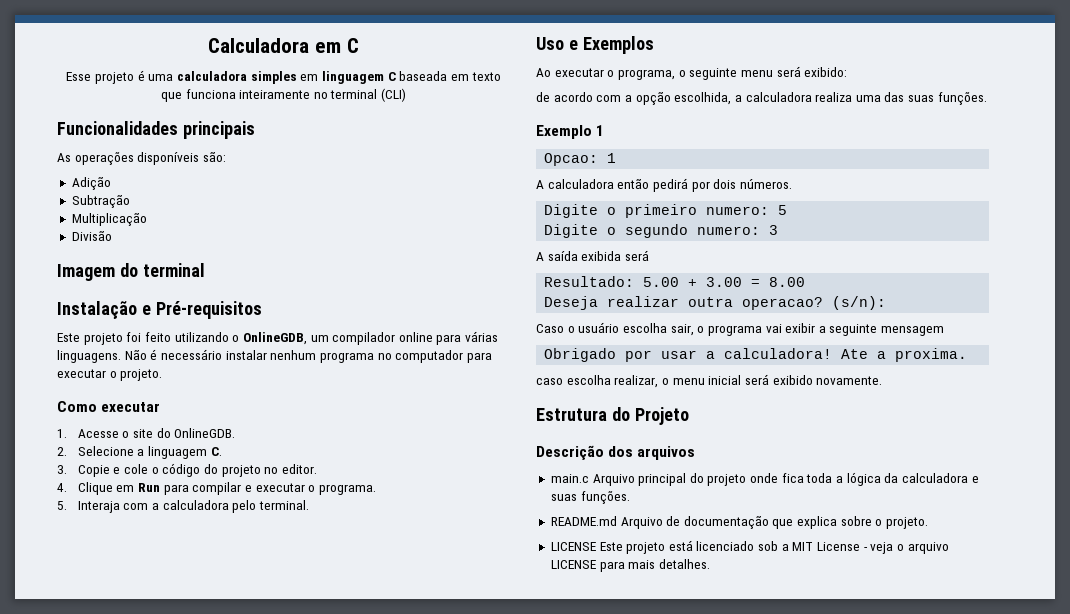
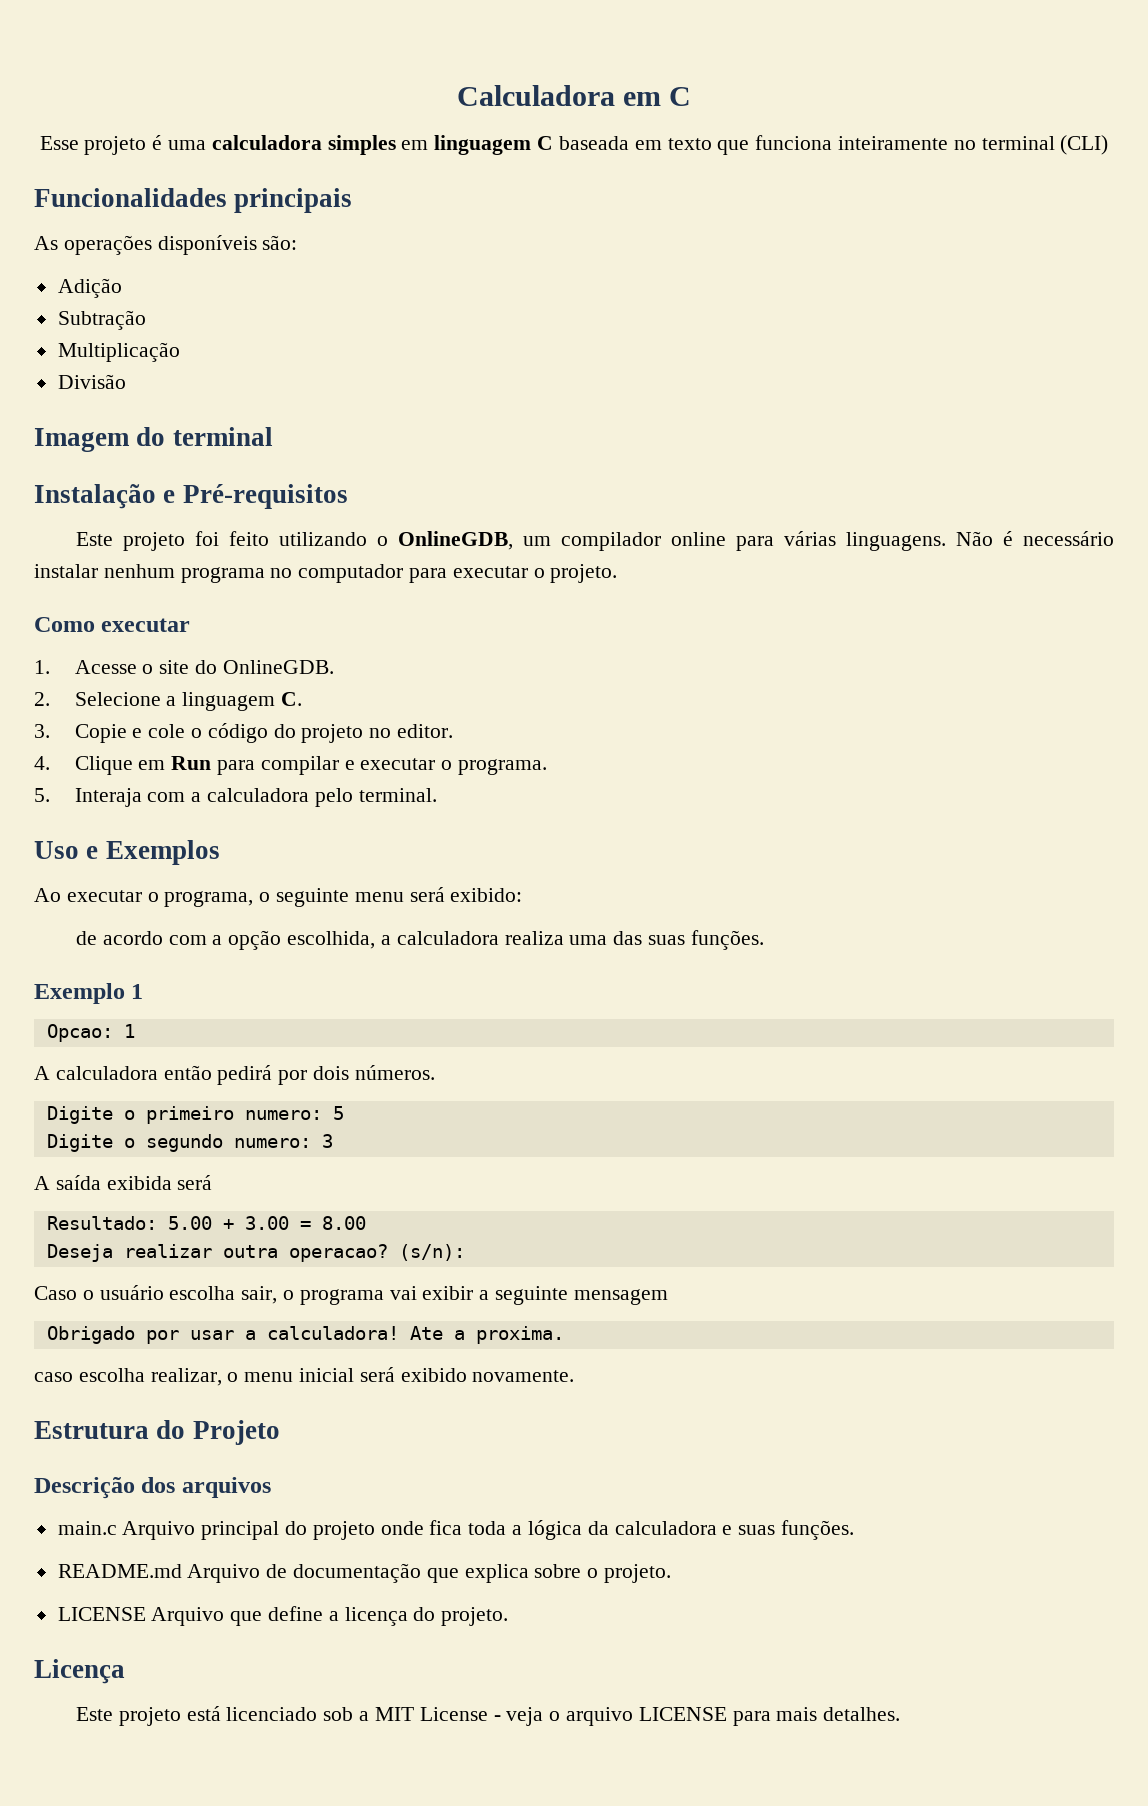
- LICENSE Este projeto está licenciado sob a MIT License - veja o arquivo LICENSE para mais detalhes.
+ LICENSE Arquivo que define a licença do projeto.
+ Licença
+ Este projeto está licenciado sob a MIT License - veja o arquivo LICENSE para mais detalhes.

